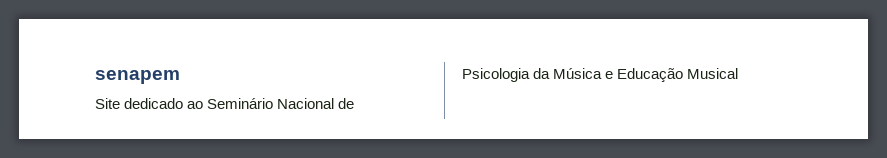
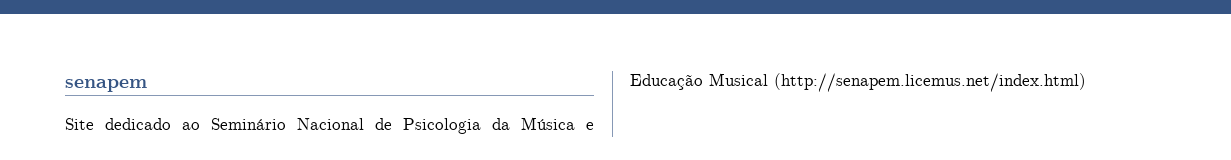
- Site dedicado ao Seminário Nacional de Psicologia da Música e Educação Musical
+ Site dedicado ao Seminário Nacional de Psicologia da Música e Educação Musical (http://senapem.licemus.net/index.html)

